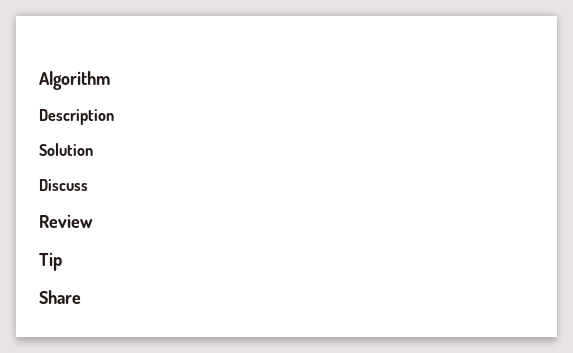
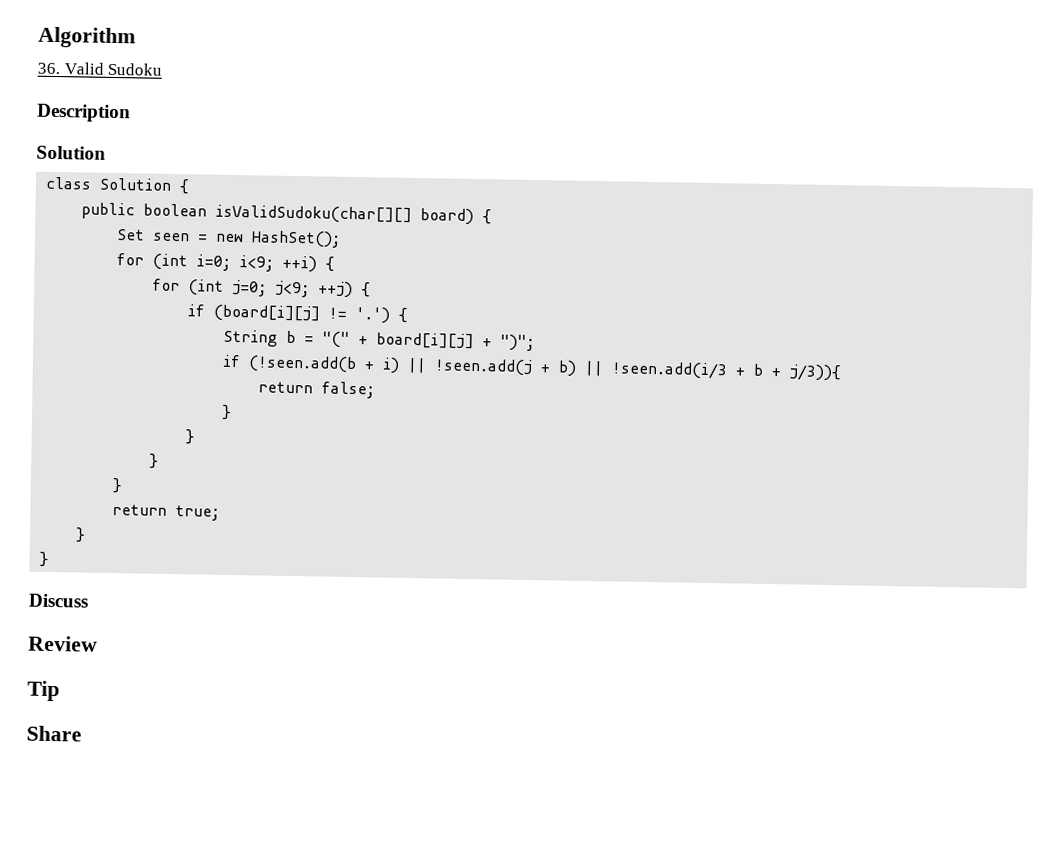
+ 36. Valid Sudoku
+ class Solution {
+ public boolean isValidSudoku(char[][] board) {
+ Set seen = new HashSet();
+ for (int i=0; i<9; ++i) {
+ for (int j=0; j<9; ++j) {
+ if (board[i][j] != '.') {
+ String b = "(" + board[i][j] + ")";
+ if (!seen.add(b + i) || !seen.add(j + b) || !seen.add(i/3 + b + j/3)){
+ return false;
+ }
+ }
+ }
+ }
+ return true;
+ }
+ }

